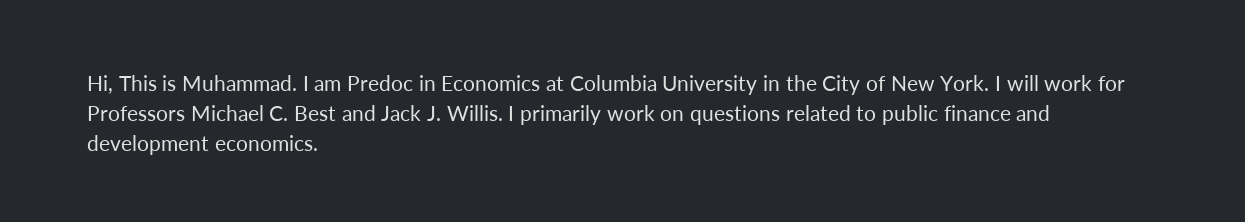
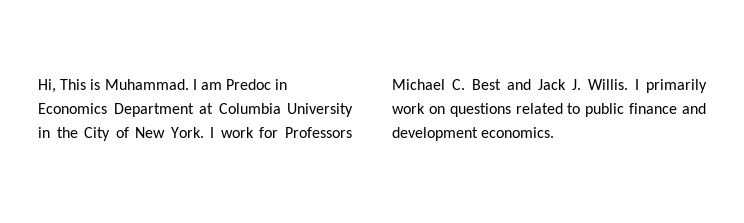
- I am Predoc in Economics at Columbia University in the City of New York.
+ I am Predoc in Economics Department at Columbia University in the City of New York.
- I will work for Professors Michael C. Best and Jack J. Willis.
+ I work for Professors Michael C. Best and Jack J. Willis.

